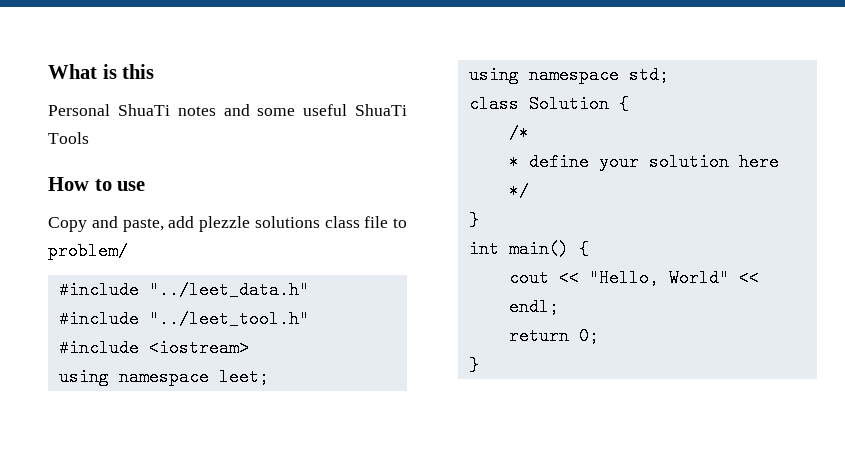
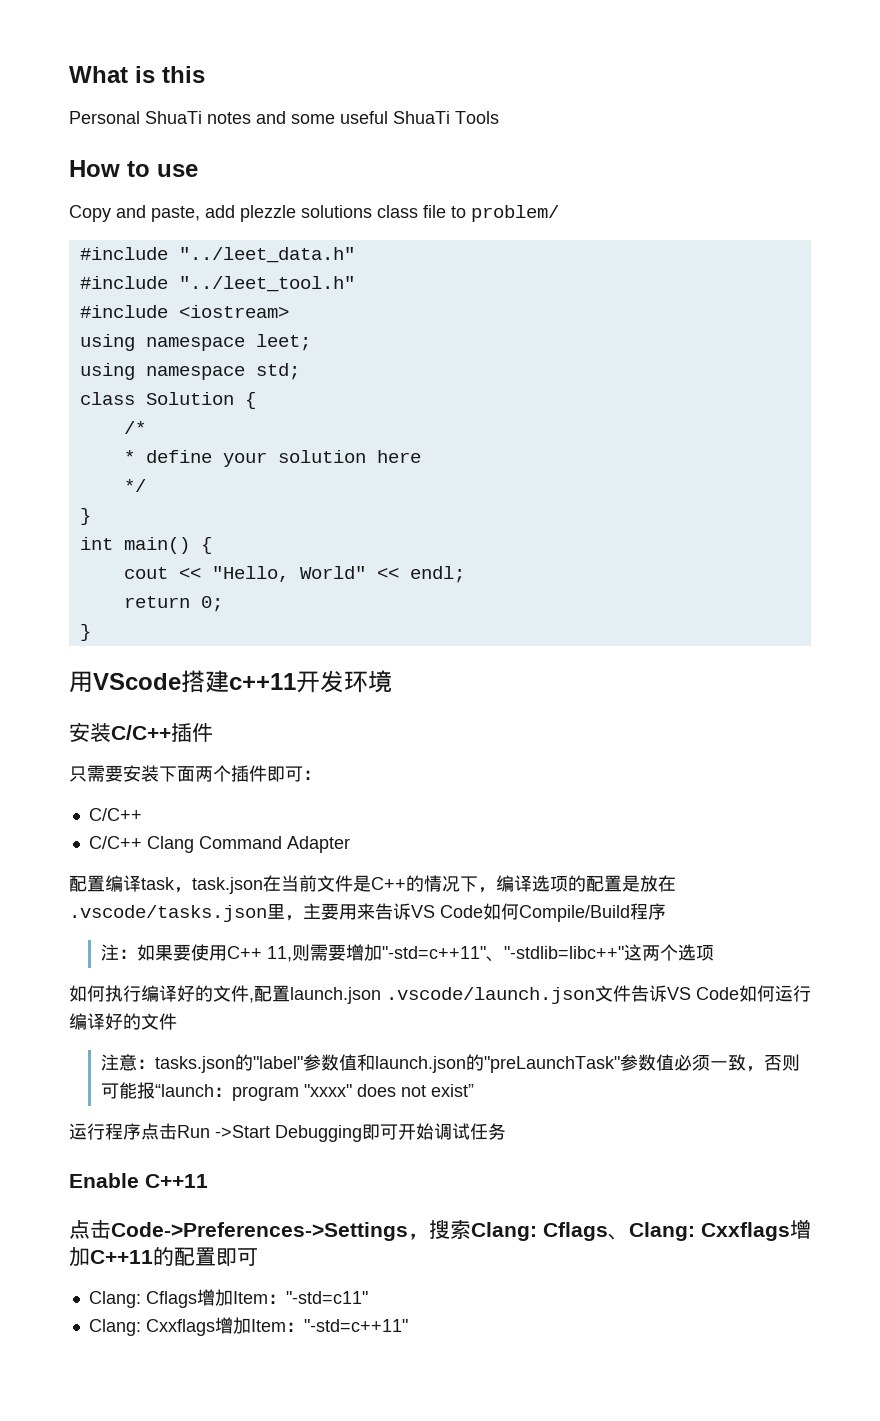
+ 用VScode搭建c++11开发环境
+ 安装C/C++插件
+ 只需要安装下面两个插件即可：
+ C/C++
+ C/C++ Clang Command Adapter
+ 配置编译task，task.json在当前文件是C++的情况下，编译选项的配置是放在.vscode/tasks.json里，主要用来告诉VS Code如何Compile/Build程序
+ 注：如果要使用C++ 11,则需要增加"-std=c++11"、"-stdlib=libc++"这两个选项
+ 如何执行编译好的文件,配置launch.json .vscode/launch.json文件告诉VS Code如何运行编译好的文件
+ 注意：tasks.json的"label"参数值和launch.json的"preLaunchTask"参数值必须一致，否则可能报“launch：program "xxxx" does not exist”
+ 运行程序点击Run ->Start Debugging即可开始调试任务
+ Enable C++11
+ 点击Code->Preferences->Settings，搜索Clang: Cflags、Clang: Cxxflags增加C++11的配置即可
+ Clang: Cflags增加Item："-std=c11"
+ Clang: Cxxflags增加Item："-std=c++11"

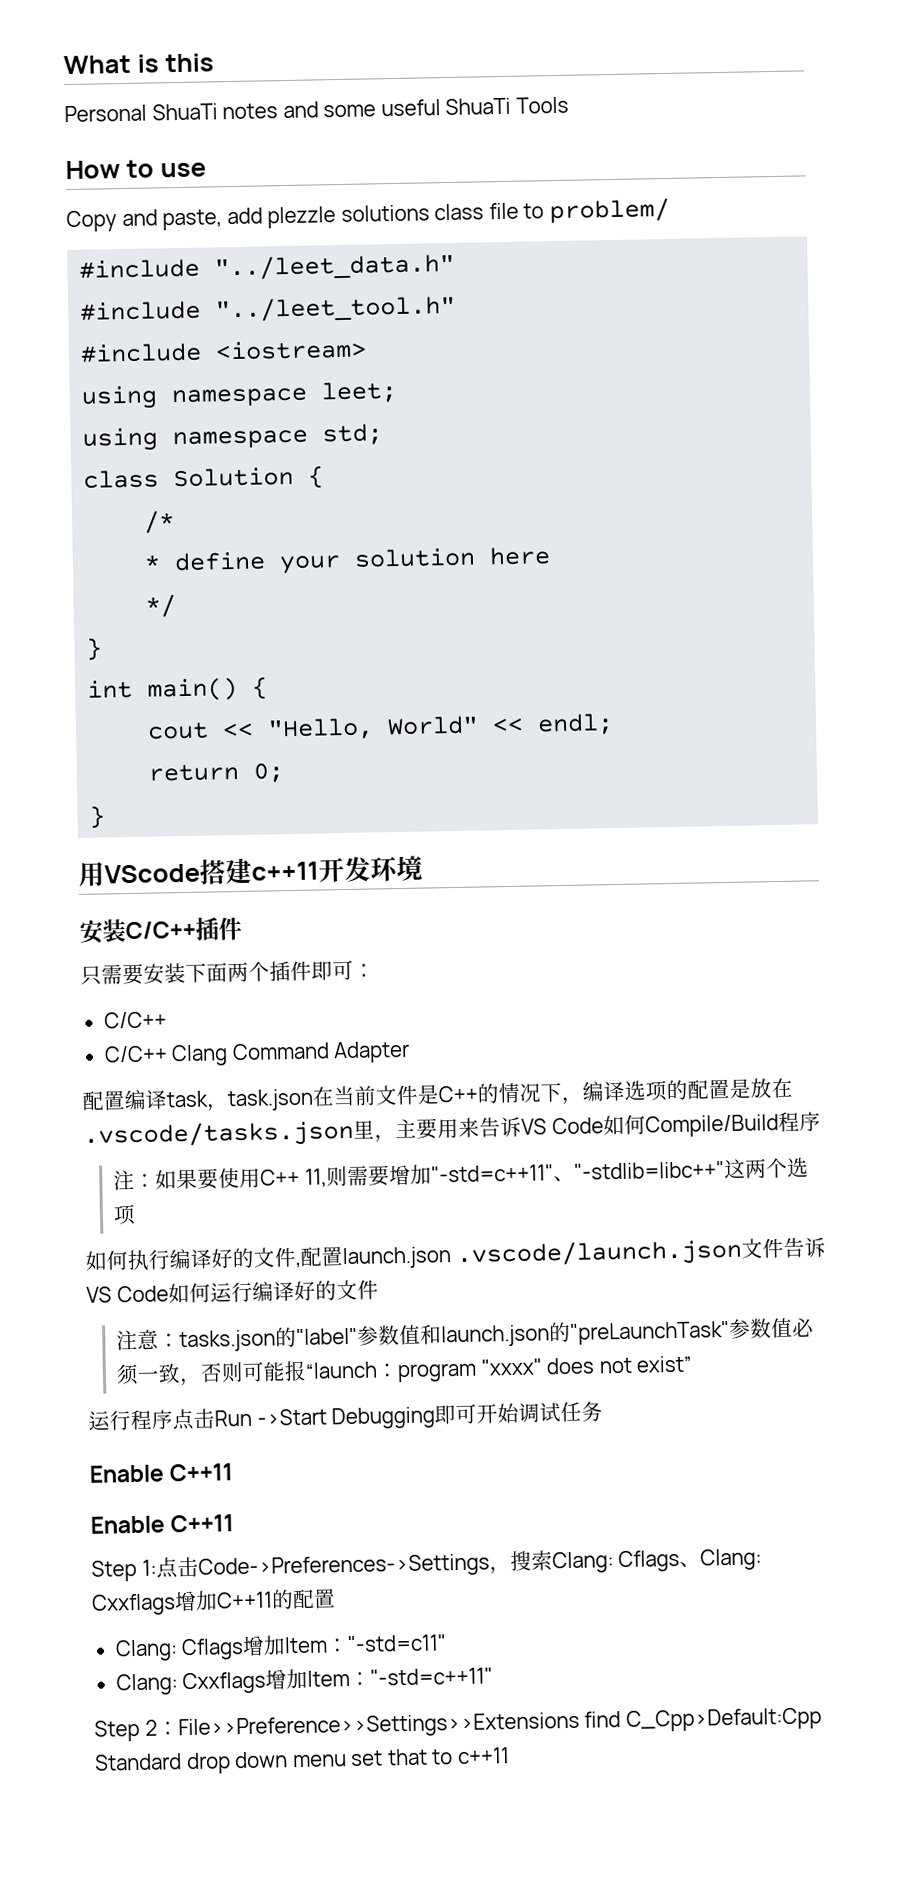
  运行程序点击Run ->Start Debugging即可开始调试任务
  Enable C++11
- 点击Code->Preferences->Settings，搜索Clang: Cflags、Clang: Cxxflags增加C++11的配置即可
+ Enable C++11
+ Step 1:点击Code->Preferences->Settings，搜索Clang: Cflags、Clang: Cxxflags增加C++11的配置
+ Step 2：File>>Preference>>Settings>>Extensions find C_Cpp>Default:Cpp Standard drop down menu set that to c++11

